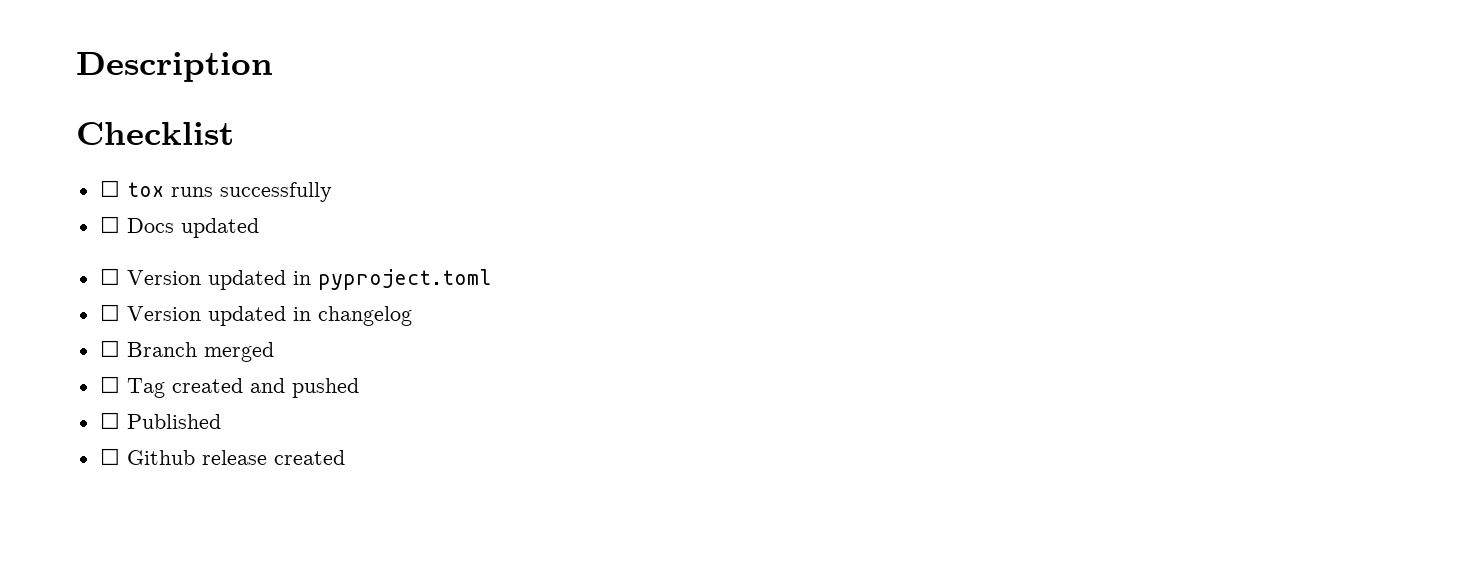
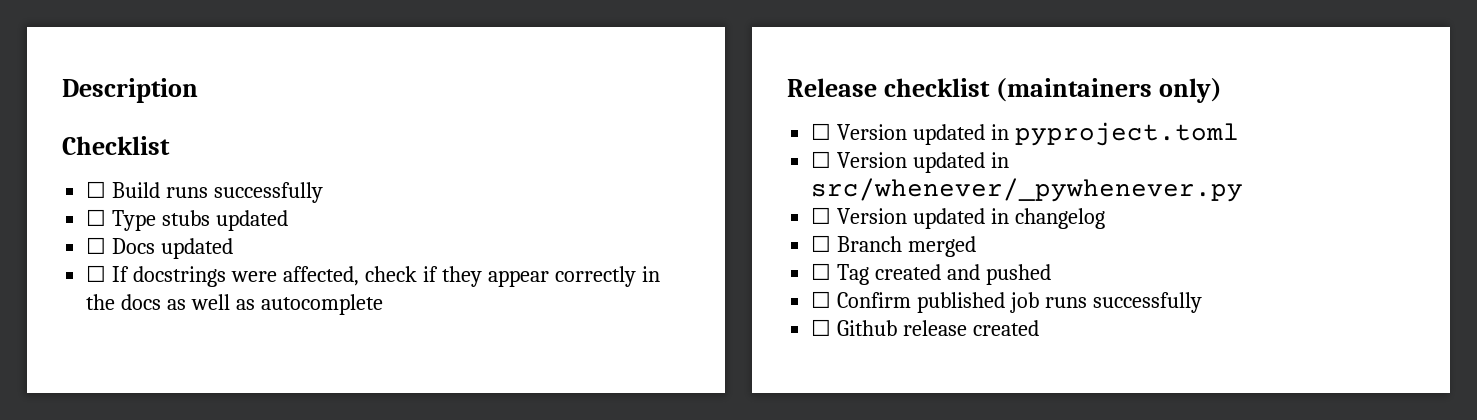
- ☐ tox runs successfully
+ ☐ Build runs successfully
+ ☐ Type stubs updated
+ ☐ If docstrings were affected, check if they appear correctly in the docs as well as autocomplete
+ Release checklist (maintainers only)
+ ☐ Version updated in src/whenever/_pywhenever.py
- ☐ Published
+ ☐ Confirm published job runs successfully

